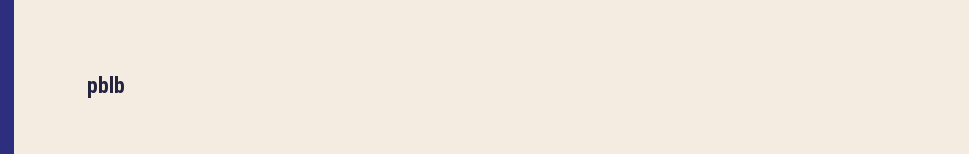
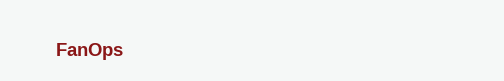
- pblb
+ FanOps

